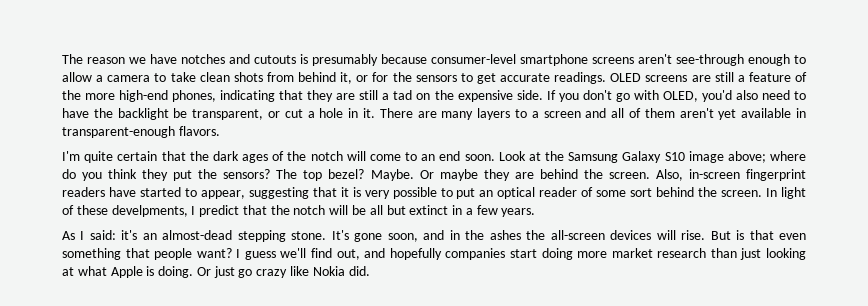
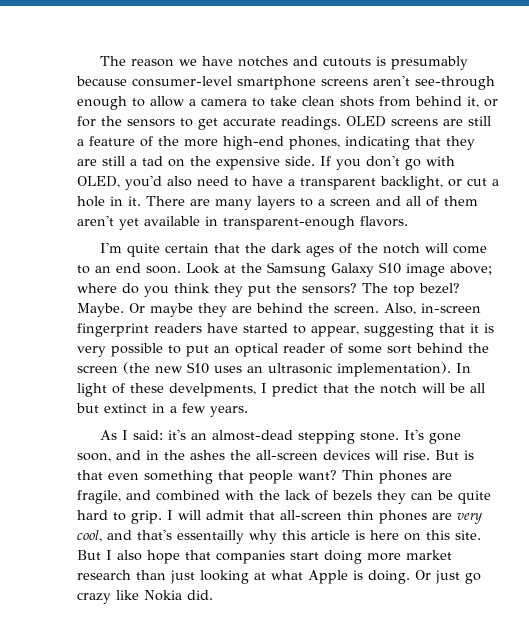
- If you don't go with OLED, you'd also need to have the backlight be transparent, or cut a hole in it.
+ If you don't go with OLED, you'd also need to have a transparent backlight, or cut a hole in it.
- Also, in-screen fingerprint readers have started to appear, suggesting that it is very possible to put an optical reader of some sort behind the screen.
+ Also, in-screen fingerprint readers have started to appear, suggesting that it is very possible to put an optical reader of some sort behind the screen (the new S10 uses an ultrasonic implementation).
- I guess we'll find out, and hopefully companies start doing more market research than just looking at what Apple is doing.
+ Thin phones are fragile, and combined with the lack of bezels they can be quite hard to grip. I will admit that all-screen thin phones are very cool, and that's essentailly why this article is here on this site. But I also hope that companies start doing more market research than just looking at what Apple is doing.

